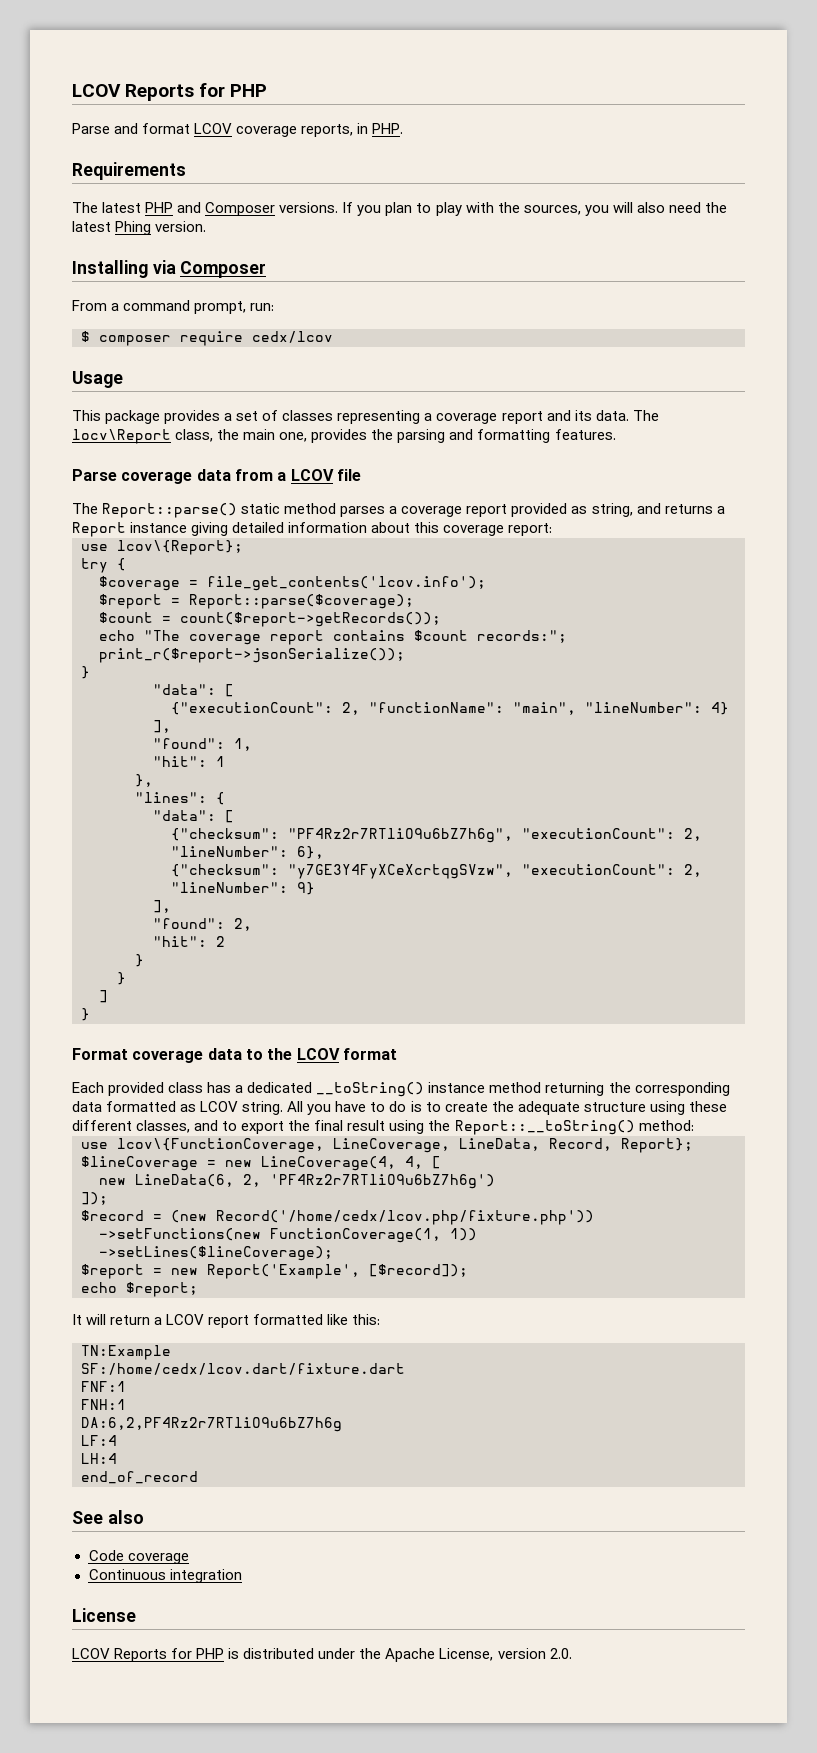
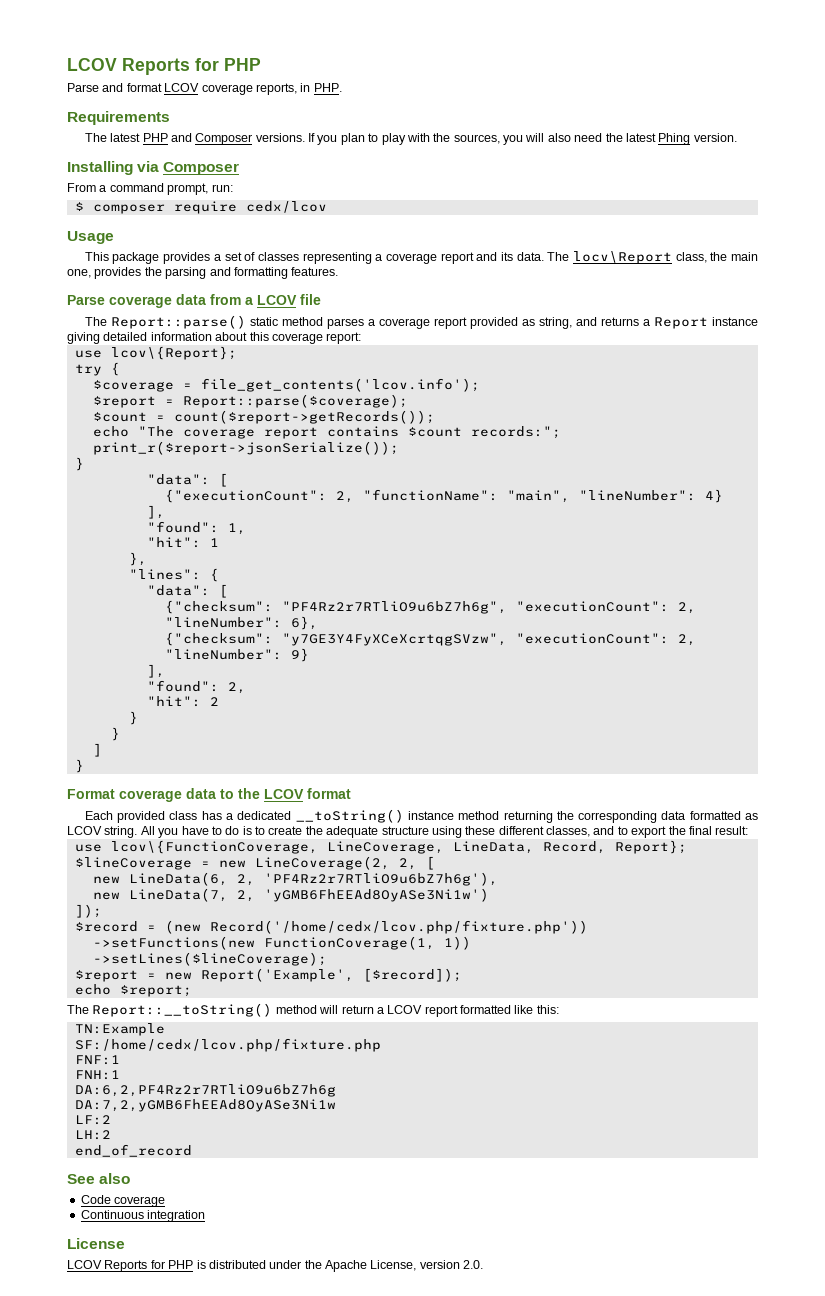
- All you have to do is to create the adequate structure using these different classes, and to export the final result using the Report::__toString() method:
+ All you have to do is to create the adequate structure using these different classes, and to export the final result:
- $lineCoverage = new LineCoverage(4, 4, [
+ $lineCoverage = new LineCoverage(2, 2, [
- new LineData(6, 2, 'PF4Rz2r7RTliO9u6bZ7h6g')
+ new LineData(6, 2, 'PF4Rz2r7RTliO9u6bZ7h6g'),
+ new LineData(7, 2, 'yGMB6FhEEAd8OyASe3Ni1w')
- It will return a LCOV report formatted like this:
+ The Report::__toString() method will return a LCOV report formatted like this:
- SF:/home/cedx/lcov.dart/fixture.dart
+ SF:/home/cedx/lcov.php/fixture.php
- LF:4
- LH:4
+ DA:7,2,yGMB6FhEEAd8OyASe3Ni1w
+ LF:2
+ LH:2

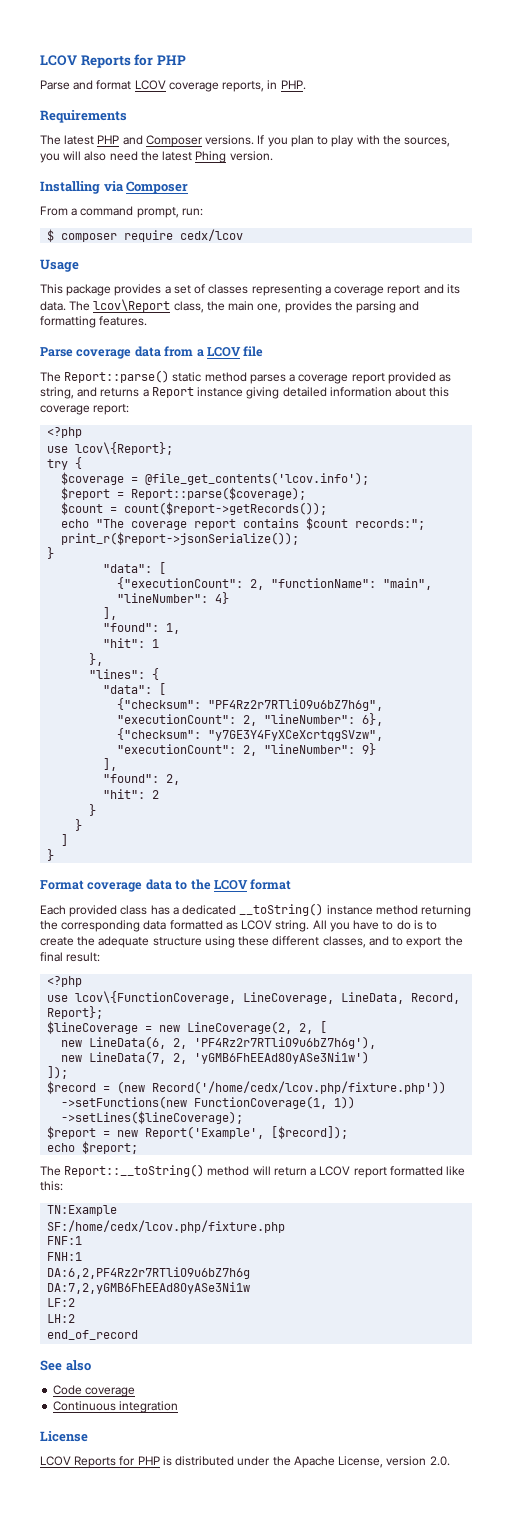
- The locv\Report class, the main one, provides the parsing and formatting features.
+ The lcov\Report class, the main one, provides the parsing and formatting features.
  The Report::parse() static method parses a coverage report provided as string, and returns a Report instance giving detailed information about this coverage report:
+ <?php
- $coverage = file_get_contents('lcov.info');
+ $coverage = @file_get_contents('lcov.info');
  All you have to do is to create the adequate structure using these different classes, and to export the final result:
+ <?php

